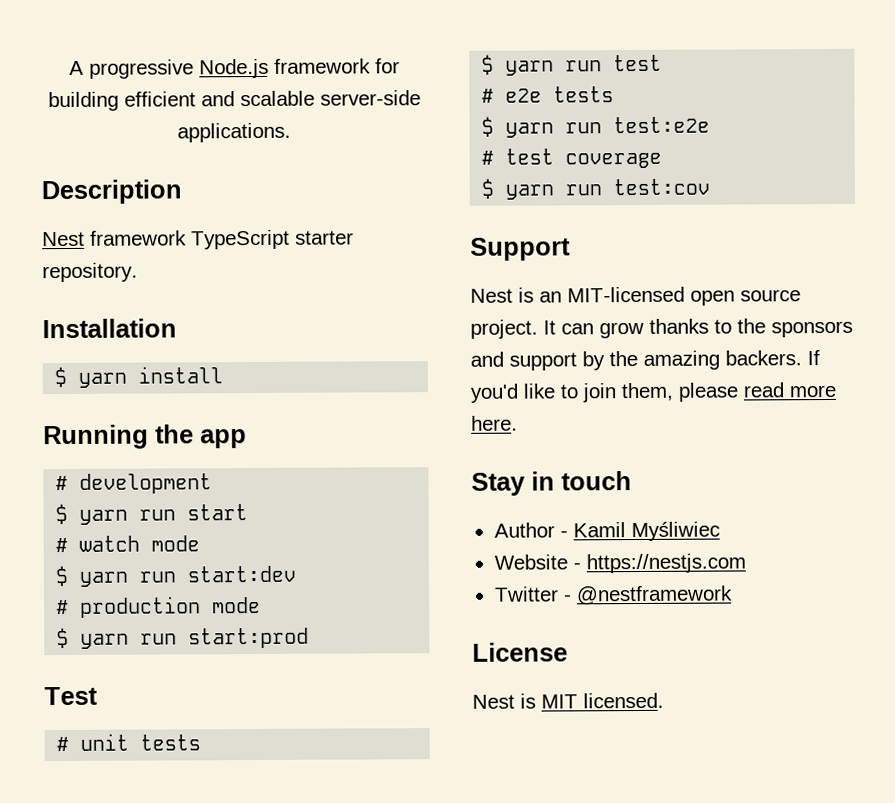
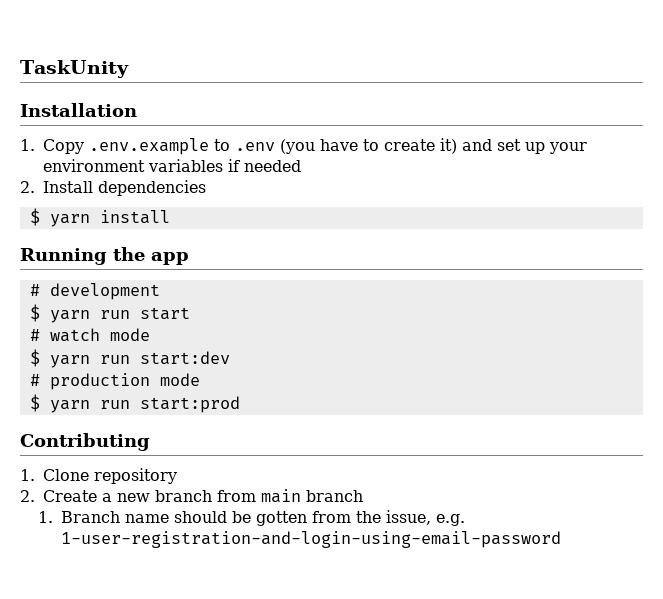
- A progressive Node.js framework for building efficient and scalable server-side applications.
- Description
- Nest framework TypeScript starter repository.
+ TaskUnity
  Installation
+ 1. Copy .env.example to .env (you have to create it) and set up your environment variables if needed
+ 2. Install dependencies
- Test
- # unit tests
- $ yarn run test
- # e2e tests
- $ yarn run test:e2e
- # test coverage
- $ yarn run test:cov
- Support
- Nest is an MIT-licensed open source project. It can grow thanks to the sponsors and support by the amazing backers. If you'd like to join them, please read more here.
- Stay in touch
- Author - Kamil Myśliwiec
- Website - https://nestjs.com
- Twitter - @nestframework
- License
- Nest is MIT licensed.
+ Contributing
+ 1. Clone repository
+ 2. Create a new branch from main branch
+ 1. Branch name should be gotten from the issue, e.g. 1-user-registration-and-login-using-email-password

